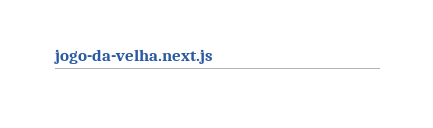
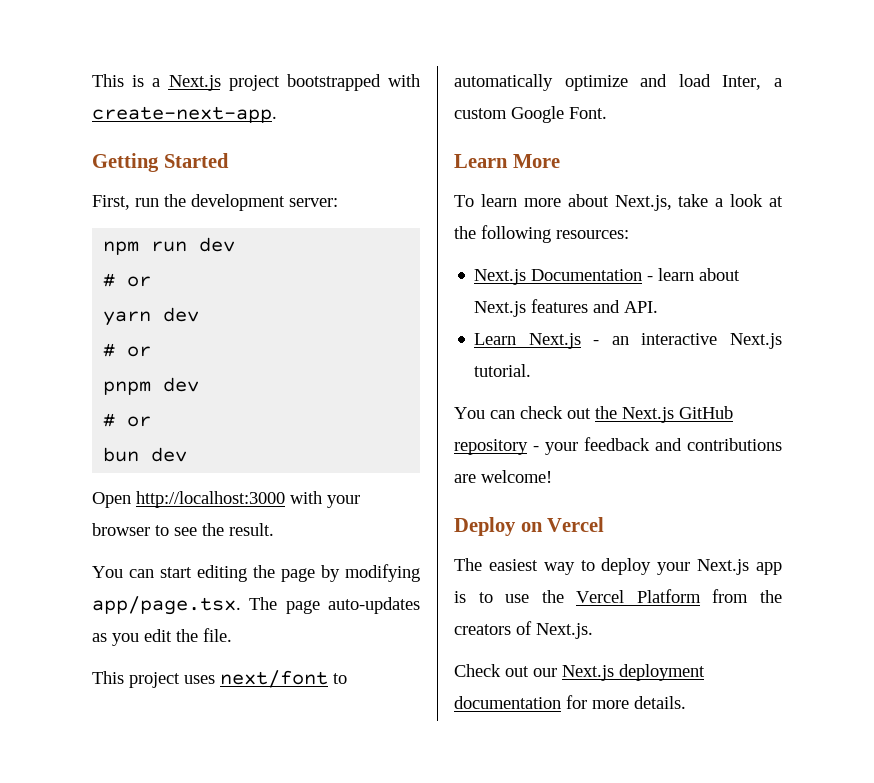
- jogo-da-velha.next.js
+ This is a Next.js project bootstrapped with create-next-app.
+ Getting Started
+ First, run the development server:
+ npm run dev
+ # or
+ yarn dev
+ # or
+ pnpm dev
+ # or
+ bun dev
+ Open http://localhost:3000 with your browser to see the result.
+ You can start editing the page by modifying app/page.tsx. The page auto-updates as you edit the file.
+ This project uses next/font to automatically optimize and load Inter, a custom Google Font.
+ Learn More
+ To learn more about Next.js, take a look at the following resources:
+ Next.js Documentation - learn about Next.js features and API.
+ Learn Next.js - an interactive Next.js tutorial.
+ You can check out the Next.js GitHub repository - your feedback and contributions are welcome!
+ Deploy on Vercel
+ The easiest way to deploy your Next.js app is to use the Vercel Platform from the creators of Next.js.
+ Check out our Next.js deployment documentation for more details.

